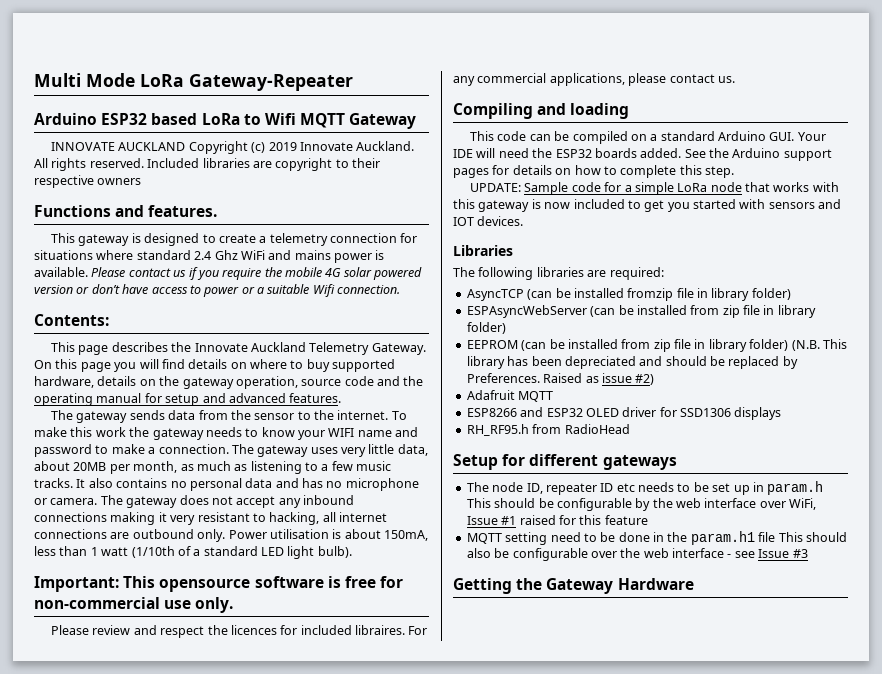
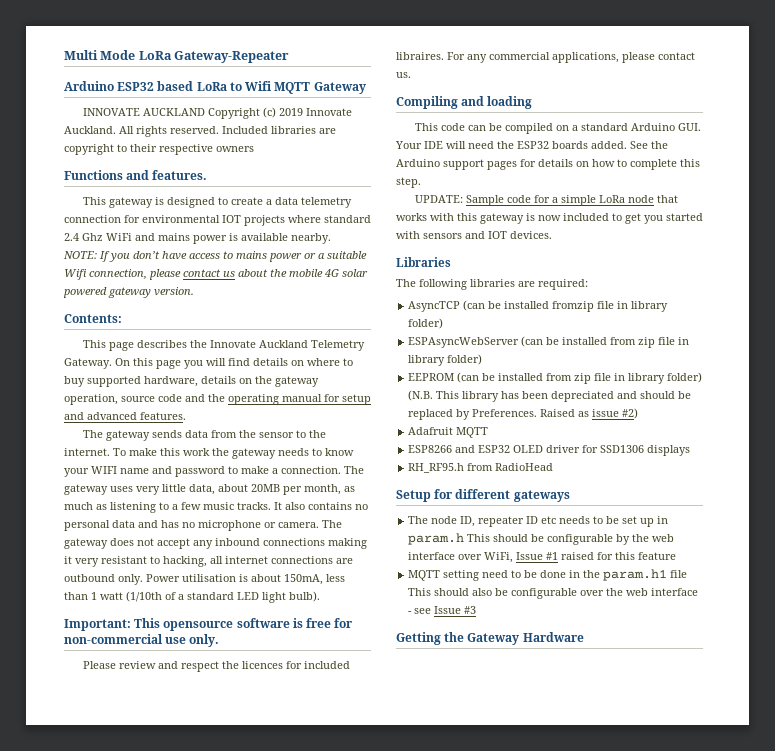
- This gateway is designed to create a telemetry connection for situations where standard 2.4 Ghz WiFi and mains power is available. Please contact us if you require the mobile 4G solar powered version or don’t have access to power or a suitable Wifi connection.
+ This gateway is designed to create a data telemetry connection for environmental IOT projects where standard 2.4 Ghz WiFi and mains power is available nearby.
+ NOTE: If you don’t have access to mains power or a suitable Wifi connection, please contact us about the mobile 4G solar powered gateway version.

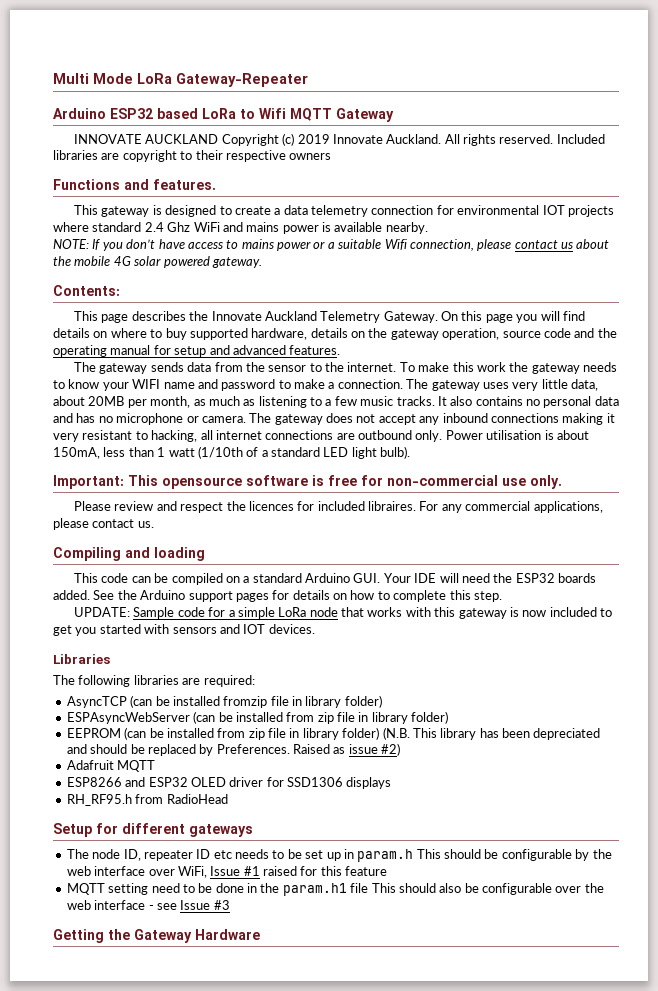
- NOTE: If you don’t have access to mains power or a suitable Wifi connection, please contact us about the mobile 4G solar powered gateway version.
+ NOTE: If you don’t have access to mains power or a suitable Wifi connection, please contact us about the mobile 4G solar powered gateway.

